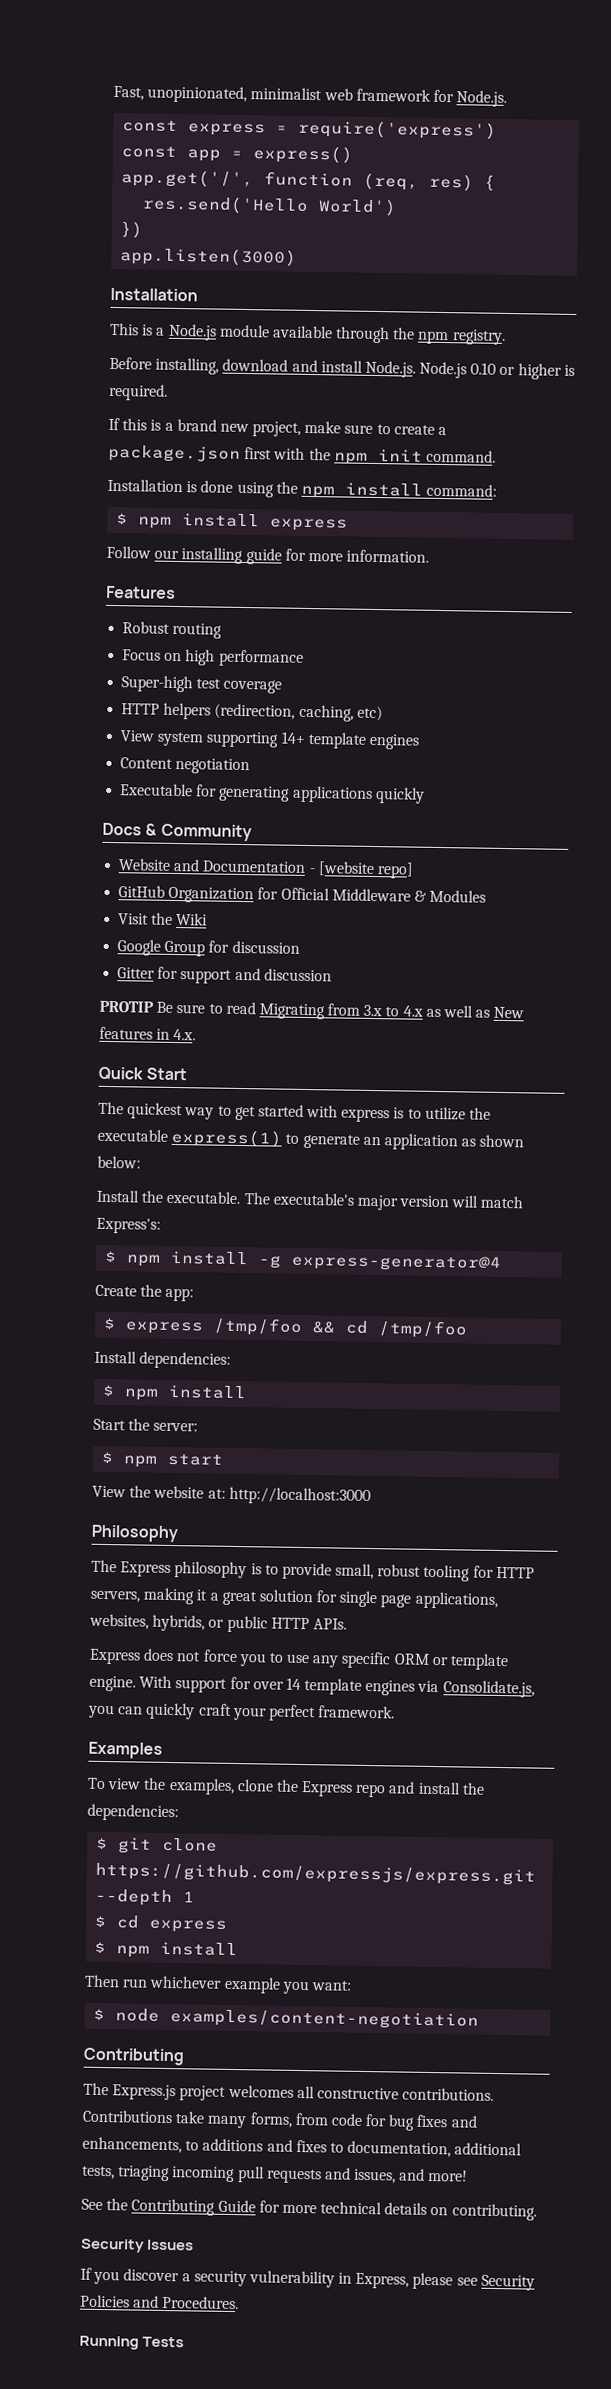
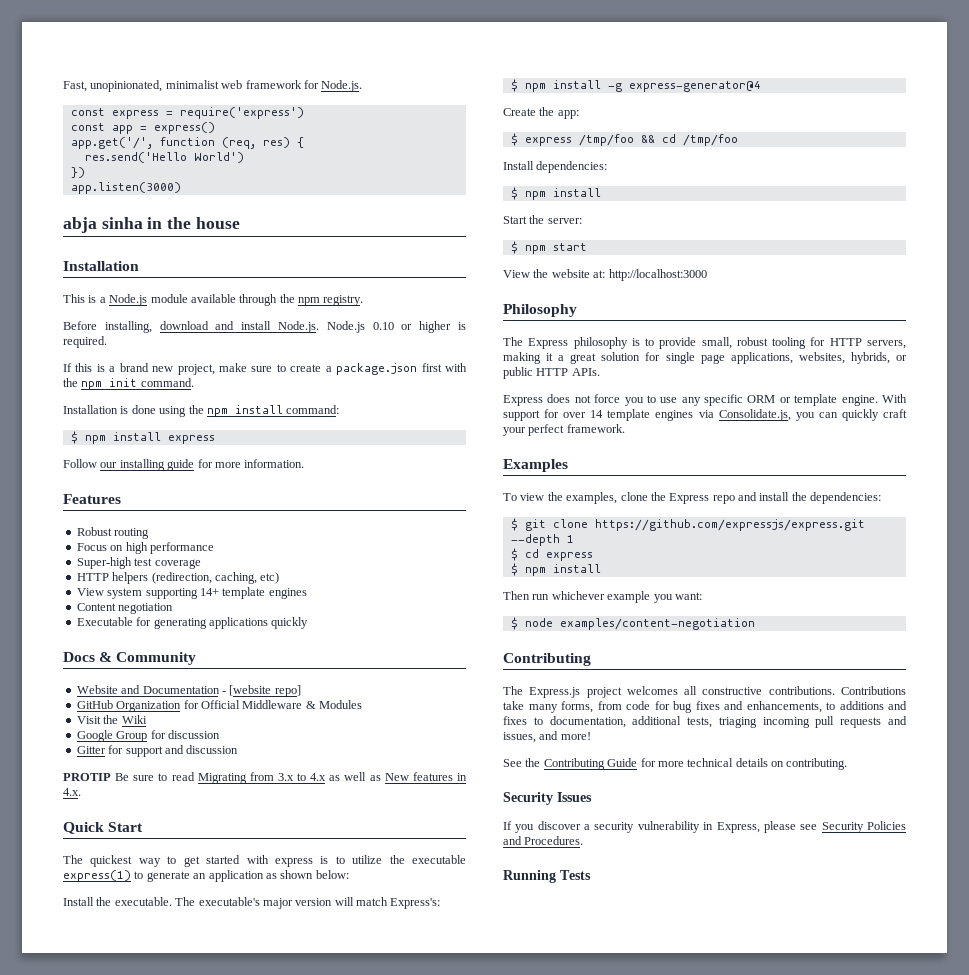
+ abja sinha in the house

